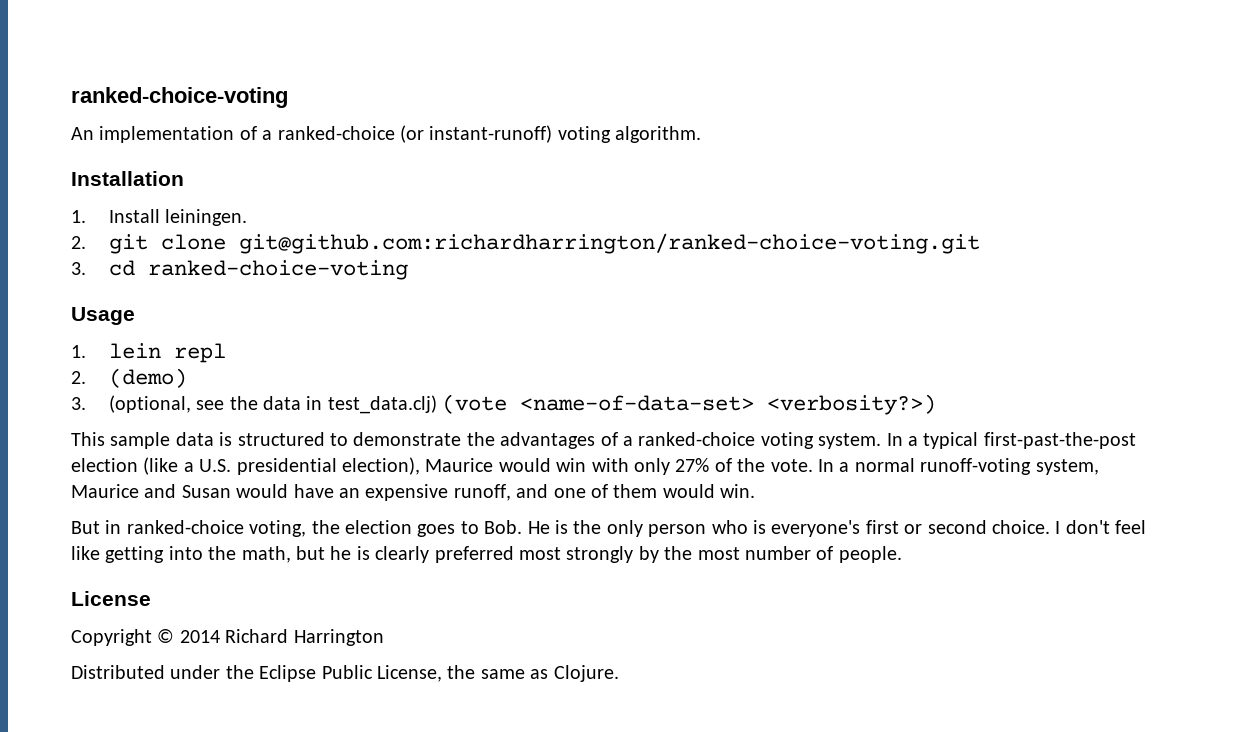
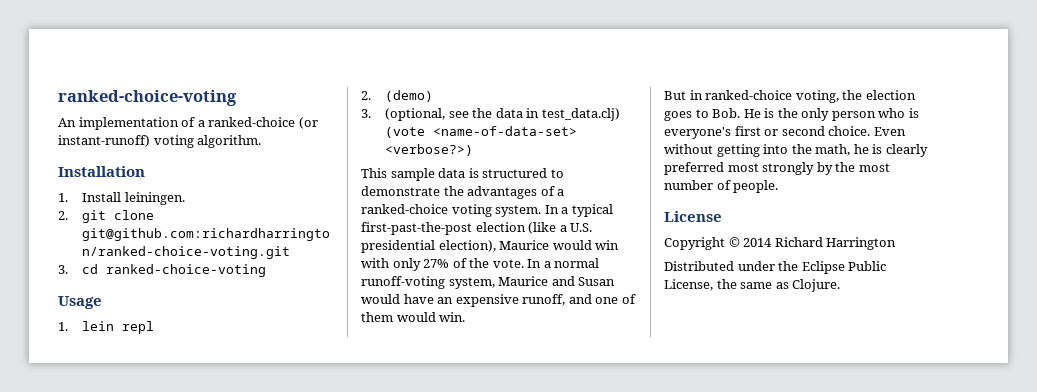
- 3. (optional, see the data in test_data.clj) (vote <name-of-data-set> <verbosity?>)
+ 3. (optional, see the data in test_data.clj) (vote <name-of-data-set> <verbose?>)
- I don't feel like getting into the math, but he is clearly preferred most strongly by the most number of people.
+ Even without getting into the math, he is clearly preferred most strongly by the most number of people.

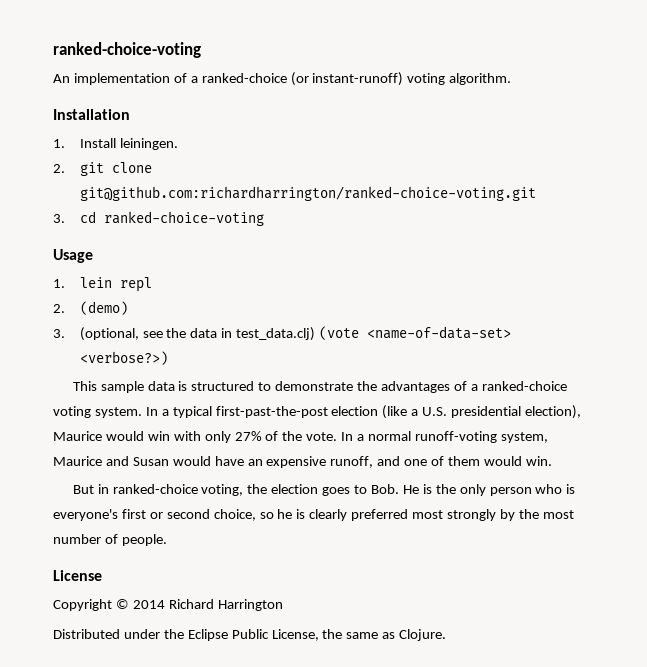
- But in ranked-choice voting, the election goes to Bob. He is the only person who is everyone's first or second choice. Even without getting into the math, he is clearly preferred most strongly by the most number of people.
+ But in ranked-choice voting, the election goes to Bob. He is the only person who is everyone's first or second choice, so he is clearly preferred most strongly by the most number of people.

